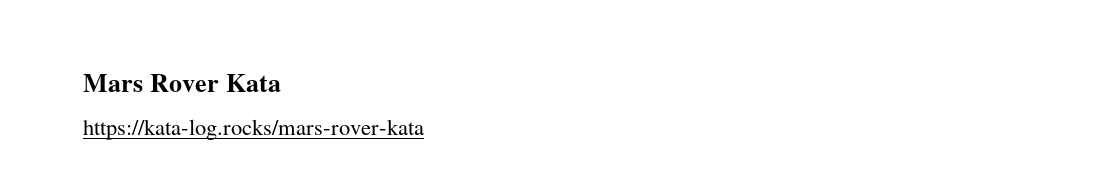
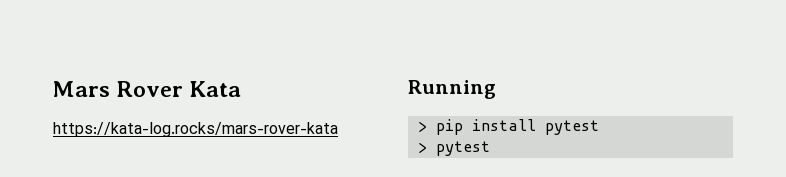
+ Running
+ > pip install pytest
+ > pytest

